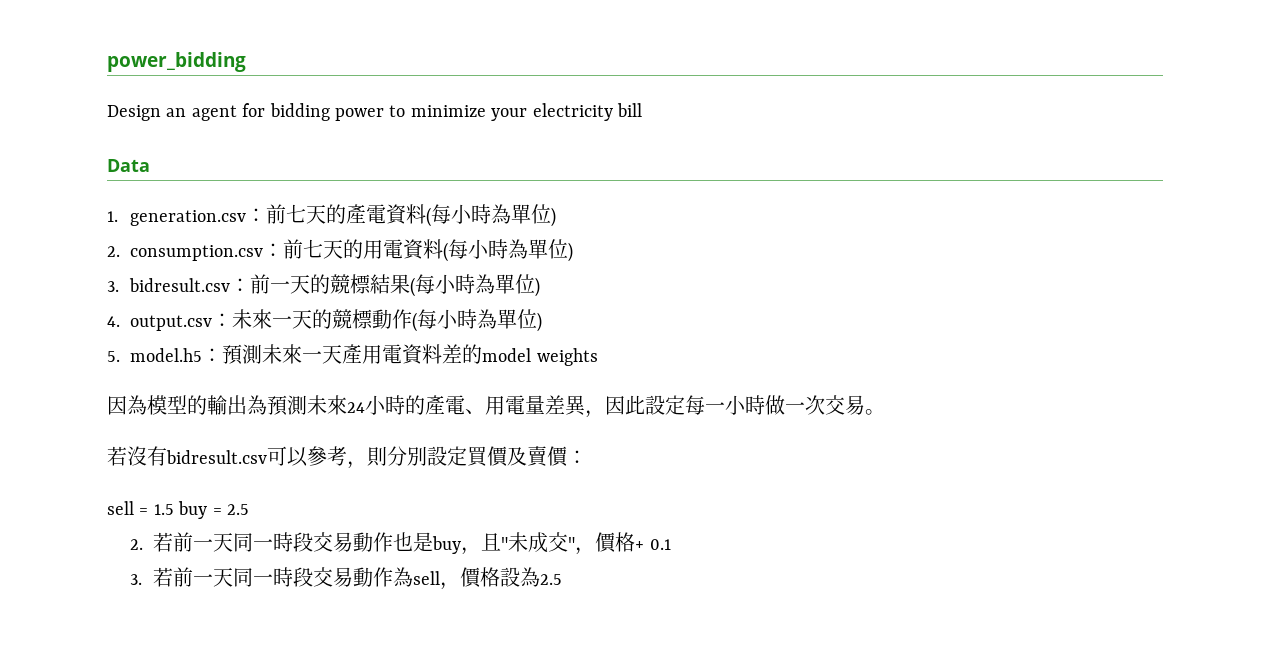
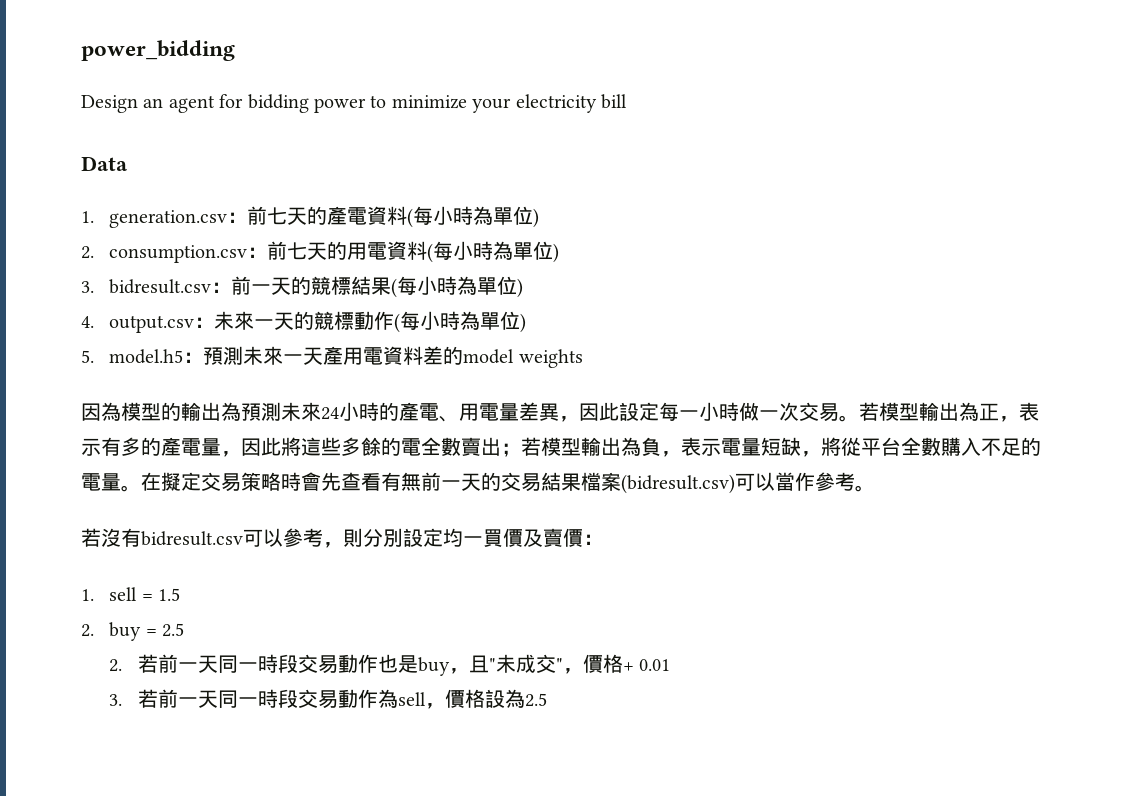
+ 若模型輸出為正，表示有多的產電量，因此將這些多餘的電全數賣出；若模型輸出為負，表示電量短缺，將從平台全數購入不足的電量。在擬定交易策略時會先查看有無前一天的交易結果檔案(bidresult.csv)可以當作參考。
- 若沒有bidresult.csv可以參考，則分別設定買價及賣價：
+ 若沒有bidresult.csv可以參考，則分別設定均一買價及賣價：
- sell = 1.5 buy = 2.5
+ 1. sell = 1.5
+ 2. buy = 2.5
- 2.若前一天同一時段交易動作也是buy，且"未成交"，價格+ 0.1
+ 2.若前一天同一時段交易動作也是buy，且"未成交"，價格+ 0.01

